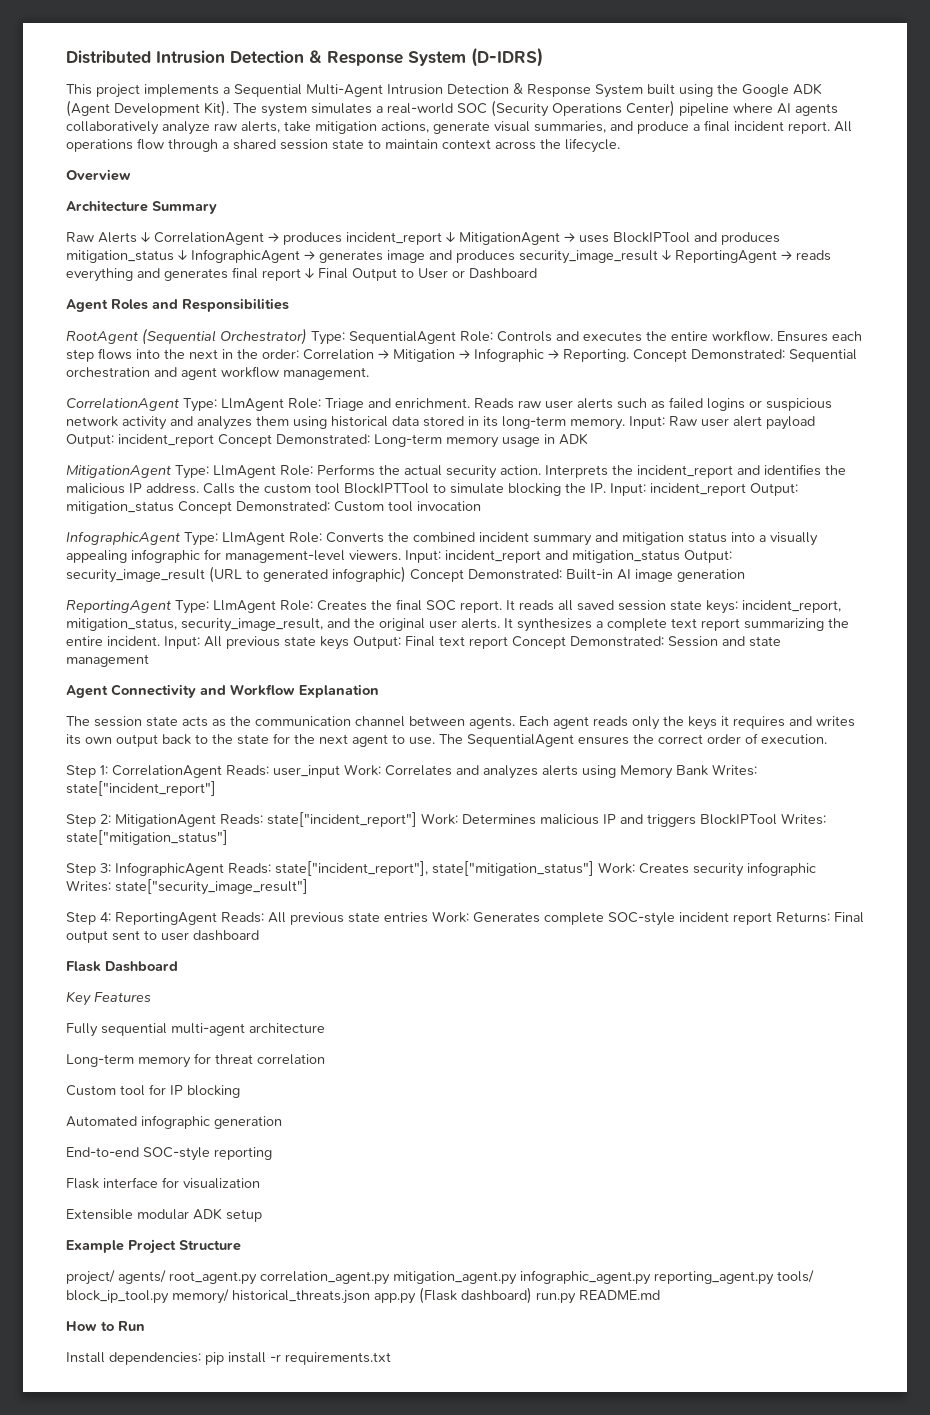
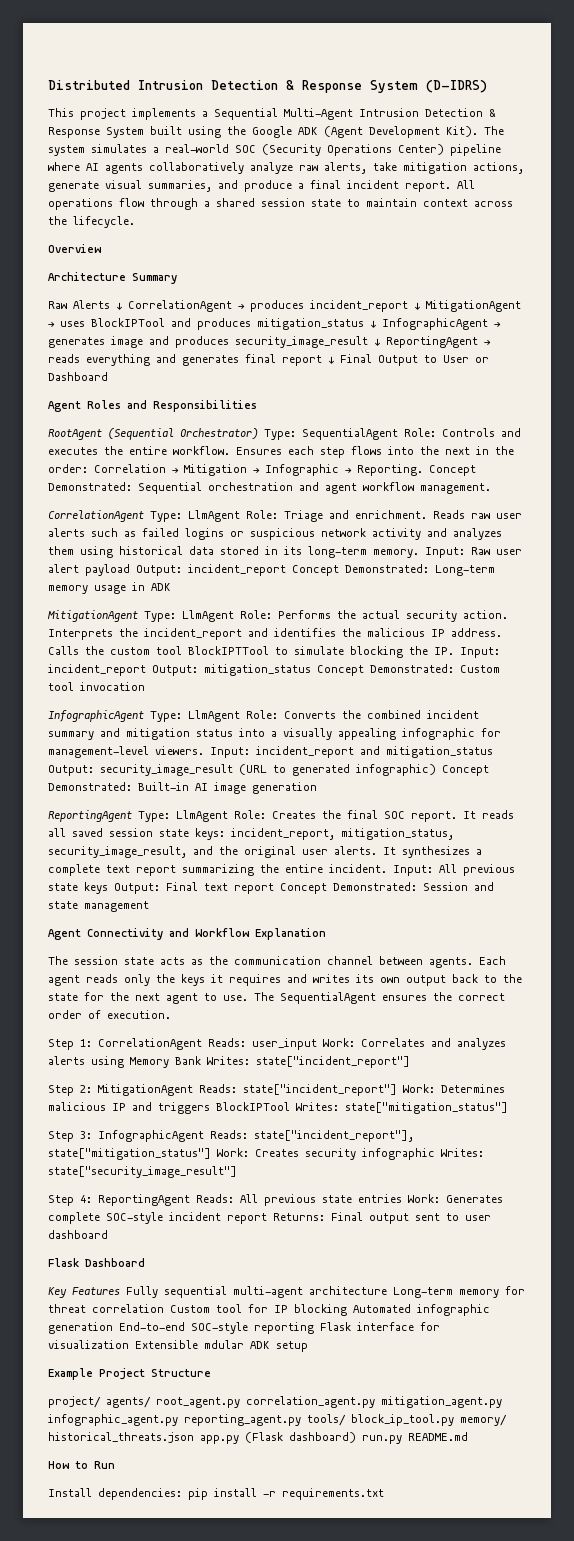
- Key Features
- Fully sequential multi-agent architecture
- Long-term memory for threat correlation
- Custom tool for IP blocking
- Automated infographic generation
- End-to-end SOC-style reporting
- Flask interface for visualization
- Extensible modular ADK setup
+ Key Features Fully sequential multi-agent architecture Long-term memory for threat correlation Custom tool for IP blocking Automated infographic generation End-to-end SOC-style reporting Flask interface for visualization Extensible mdular ADK setup

